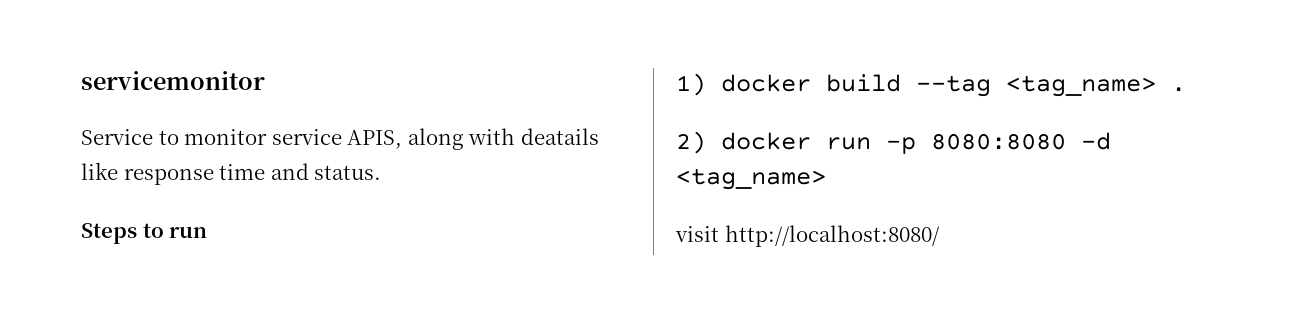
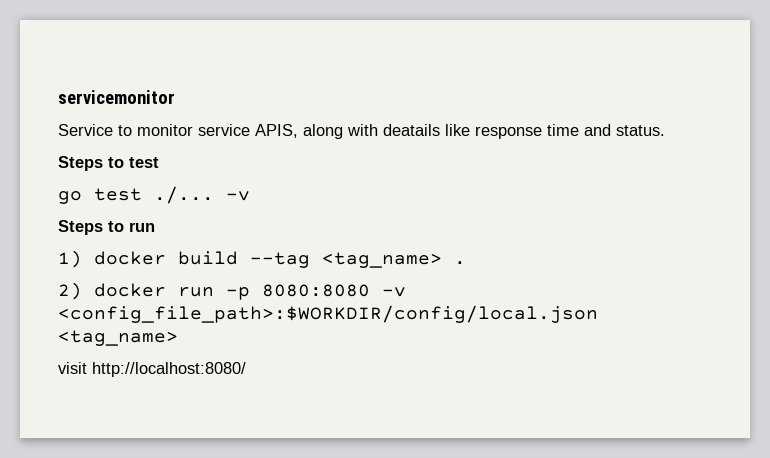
+ Steps to test
+ go test ./... -v
- 2) docker run -p 8080:8080 -d <tag_name>
+ 2) docker run -p 8080:8080 -v <config_file_path>:$WORKDIR/config/local.json <tag_name>

